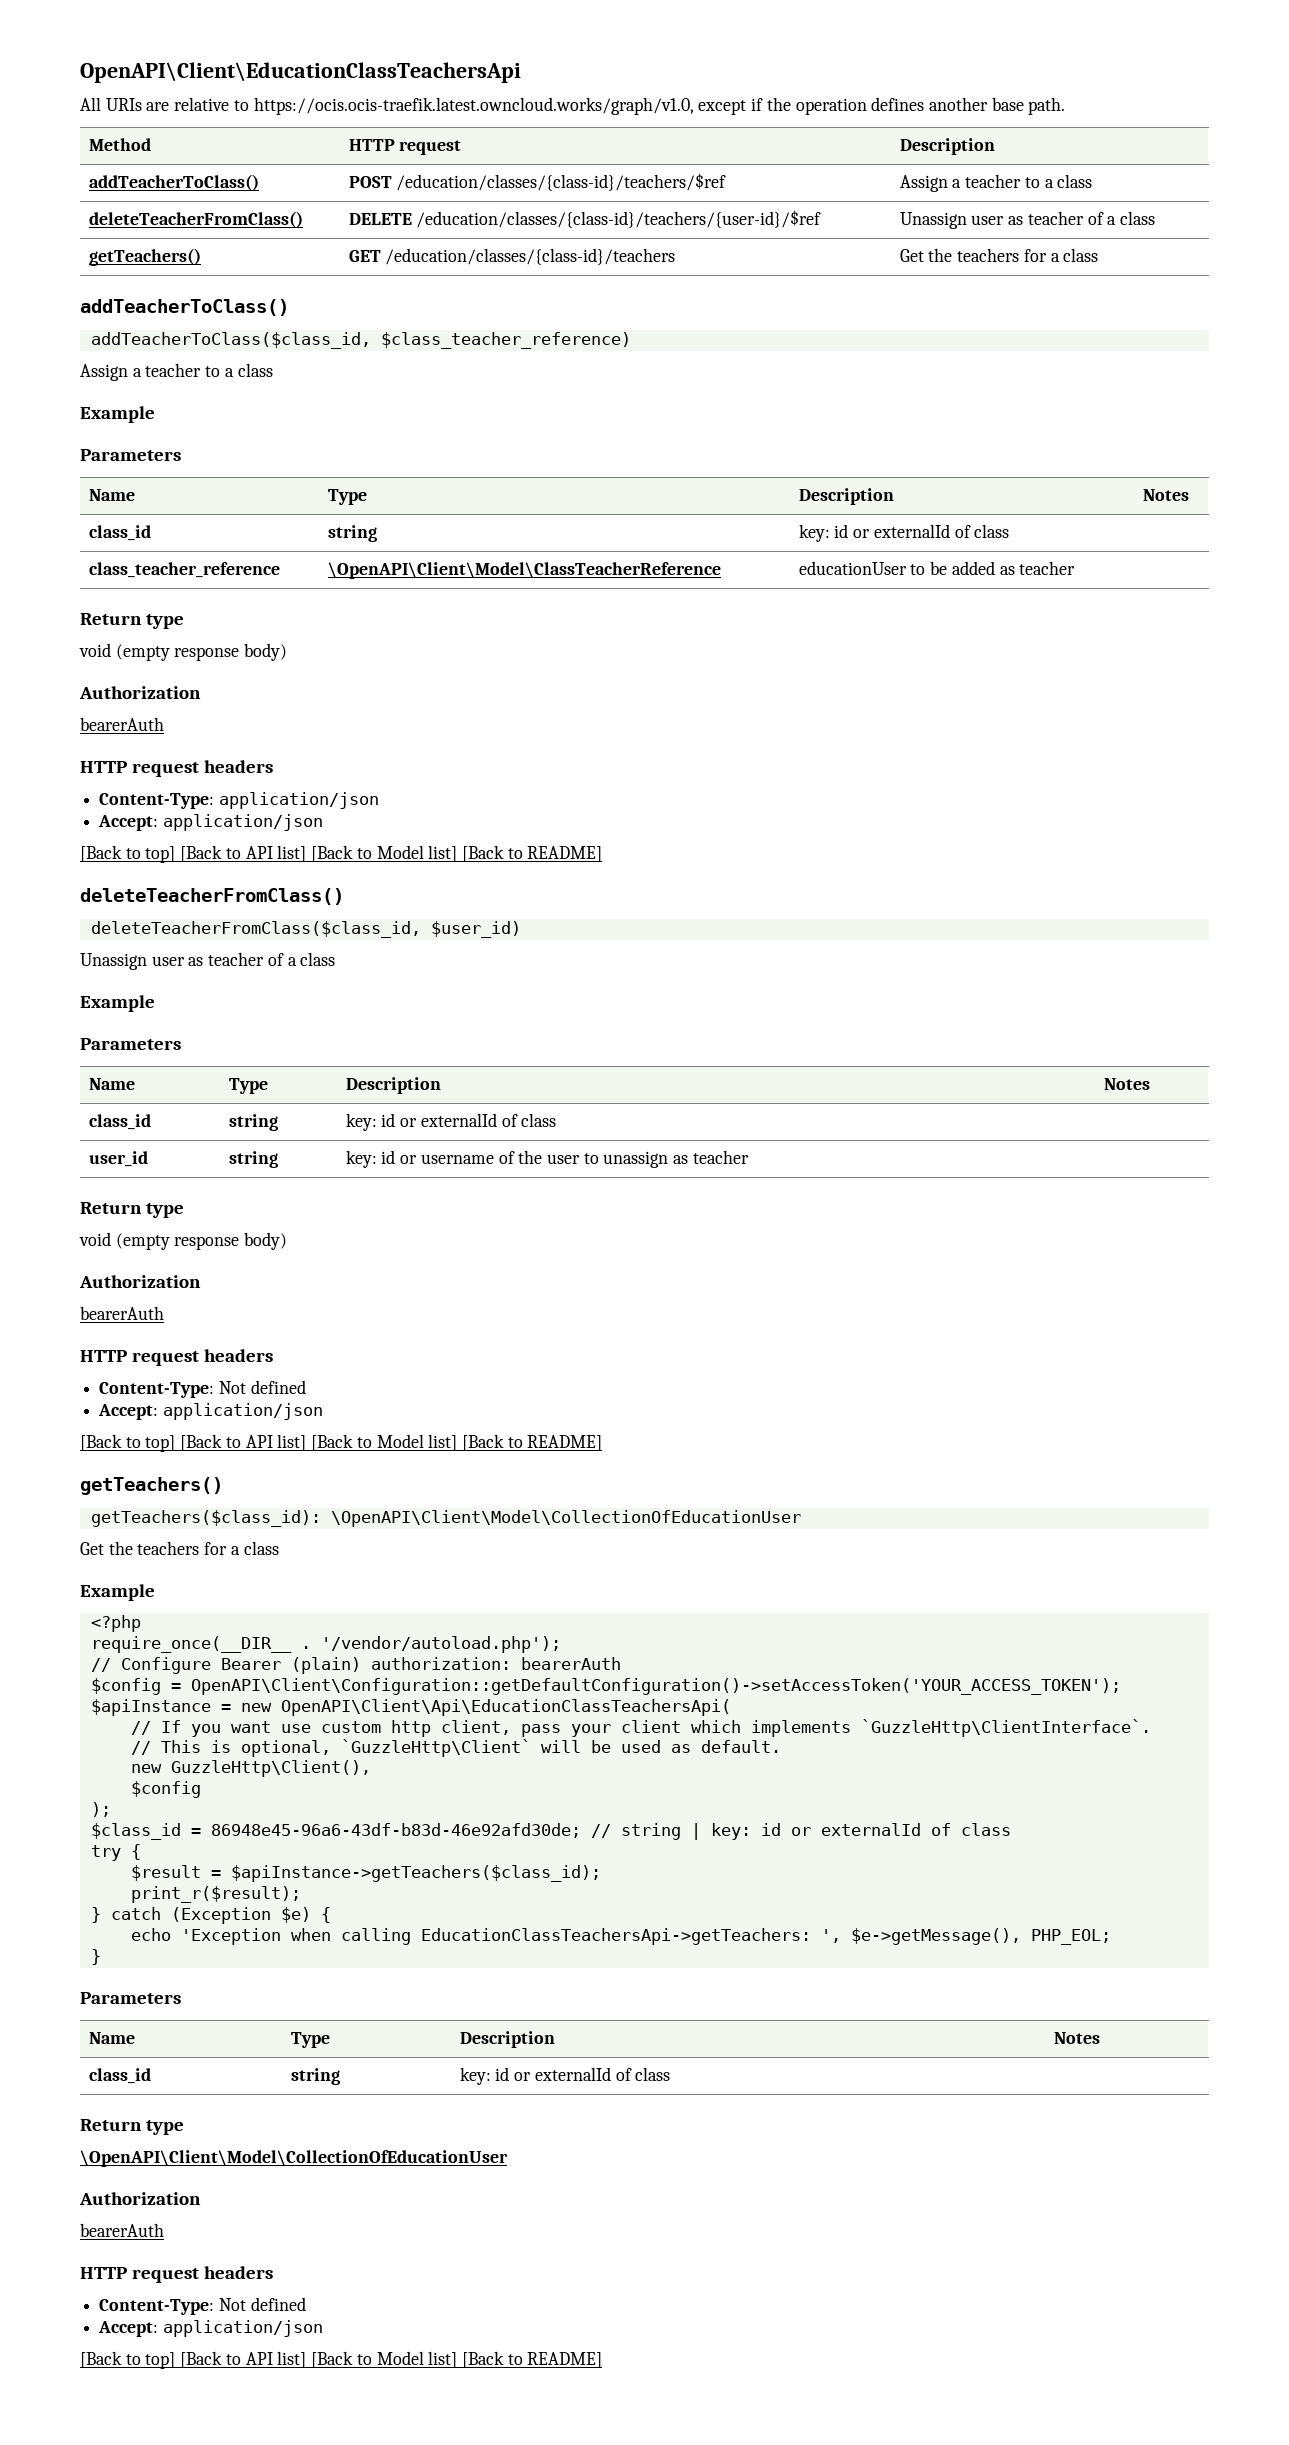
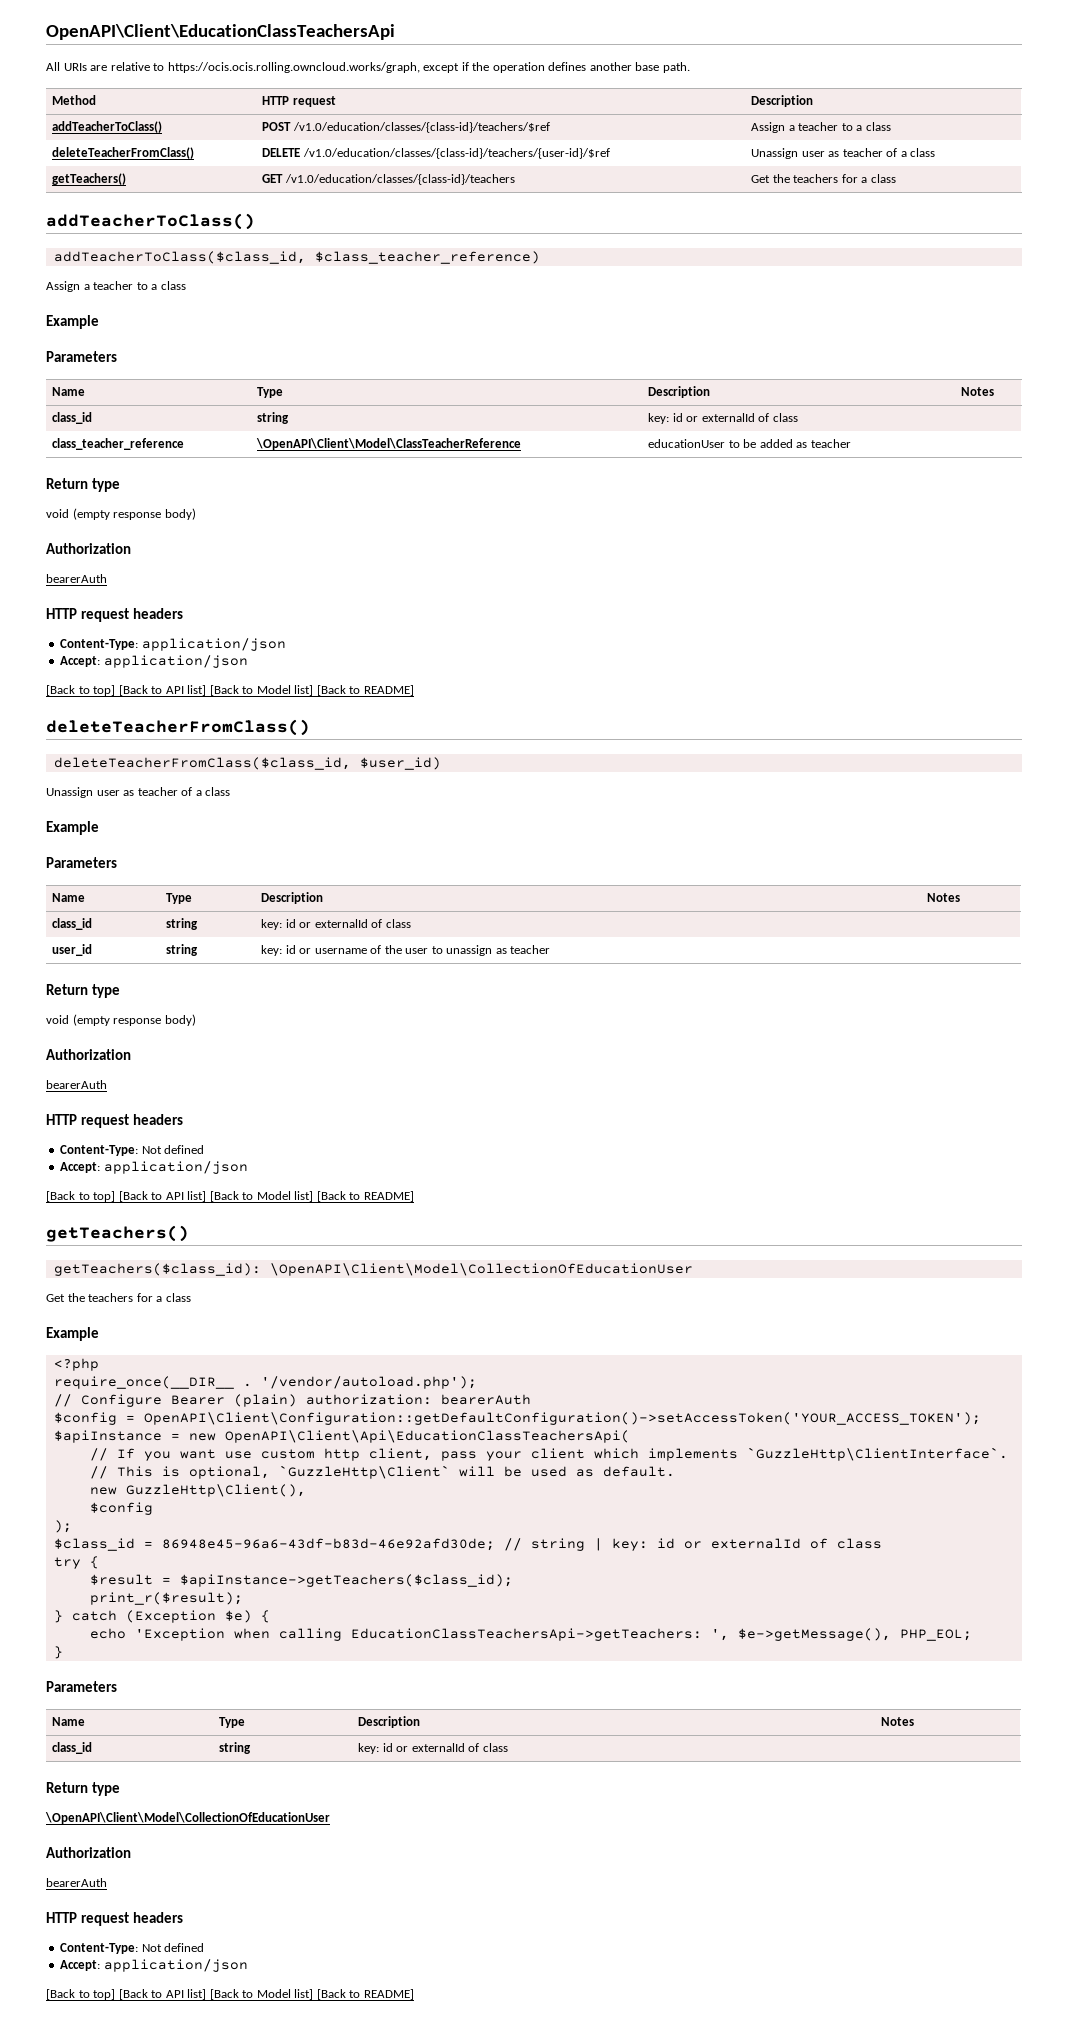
- All URIs are relative to https://ocis.ocis-traefik.latest.owncloud.works/graph/v1.0, except if the operation defines another base path.
+ All URIs are relative to https://ocis.ocis.rolling.owncloud.works/graph, except if the operation defines another base path.
- addTeacherToClass() | POST /education/classes/{class-id}/teachers/$ref | Assign a teacher to a class
+ addTeacherToClass() | POST /v1.0/education/classes/{class-id}/teachers/$ref | Assign a teacher to a class
- deleteTeacherFromClass() | DELETE /education/classes/{class-id}/teachers/{user-id}/$ref | Unassign user as teacher of a class
+ deleteTeacherFromClass() | DELETE /v1.0/education/classes/{class-id}/teachers/{user-id}/$ref | Unassign user as teacher of a class
- getTeachers() | GET /education/classes/{class-id}/teachers | Get the teachers for a class
+ getTeachers() | GET /v1.0/education/classes/{class-id}/teachers | Get the teachers for a class

